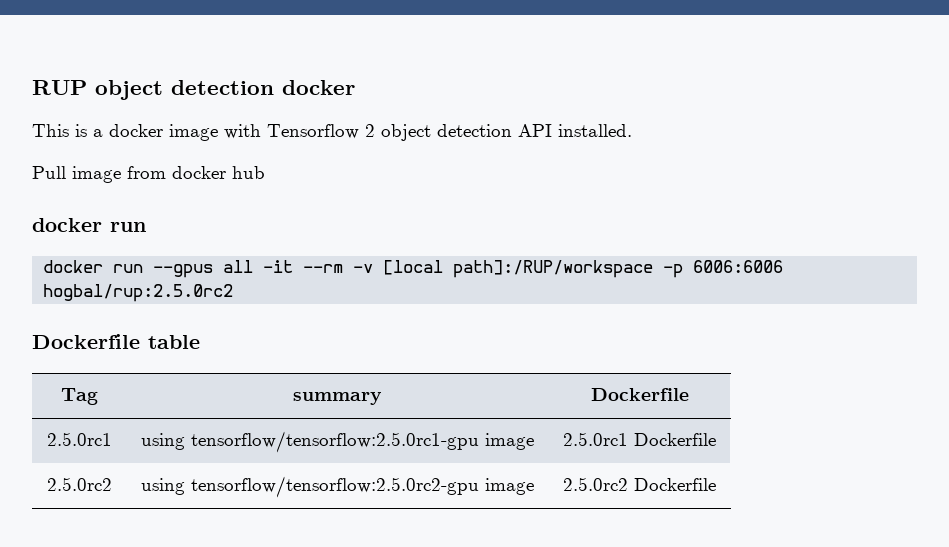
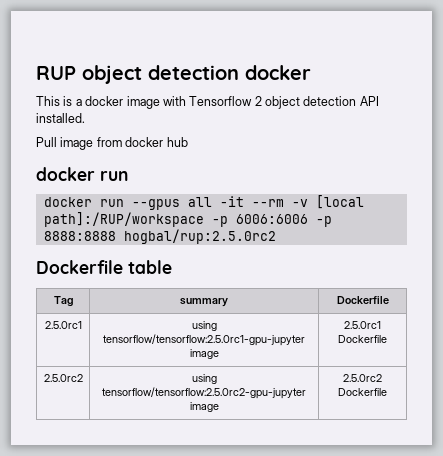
- docker run --gpus all -it --rm -v [local path]:/RUP/workspace -p 6006:6006 hogbal/rup:2.5.0rc2
+ docker run --gpus all -it --rm -v [local path]:/RUP/workspace -p 6006:6006 -p 8888:8888 hogbal/rup:2.5.0rc2
- 2.5.0rc1 | using tensorflow/tensorflow:2.5.0rc1-gpu image | 2.5.0rc1 Dockerfile
+ 2.5.0rc1 | using tensorflow/tensorflow:2.5.0rc1-gpu-jupyter image | 2.5.0rc1 Dockerfile
- 2.5.0rc2 | using tensorflow/tensorflow:2.5.0rc2-gpu image | 2.5.0rc2 Dockerfile
+ 2.5.0rc2 | using tensorflow/tensorflow:2.5.0rc2-gpu-jupyter image | 2.5.0rc2 Dockerfile

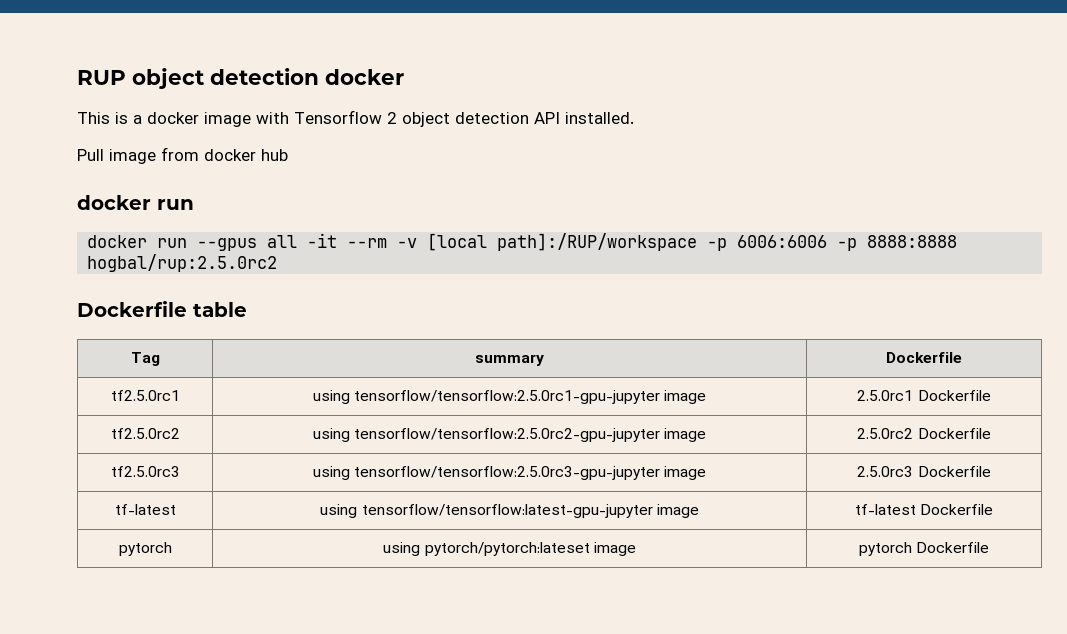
- 2.5.0rc1 | using tensorflow/tensorflow:2.5.0rc1-gpu-jupyter image | 2.5.0rc1 Dockerfile
+ tf2.5.0rc1 | using tensorflow/tensorflow:2.5.0rc1-gpu-jupyter image | 2.5.0rc1 Dockerfile
- 2.5.0rc2 | using tensorflow/tensorflow:2.5.0rc2-gpu-jupyter image | 2.5.0rc2 Dockerfile
+ tf2.5.0rc2 | using tensorflow/tensorflow:2.5.0rc2-gpu-jupyter image | 2.5.0rc2 Dockerfile
+ tf2.5.0rc3 | using tensorflow/tensorflow:2.5.0rc3-gpu-jupyter image | 2.5.0rc3 Dockerfile
+ tf-latest | using tensorflow/tensorflow:latest-gpu-jupyter image | tf-latest Dockerfile
+ pytorch | using pytorch/pytorch:lateset image | pytorch Dockerfile

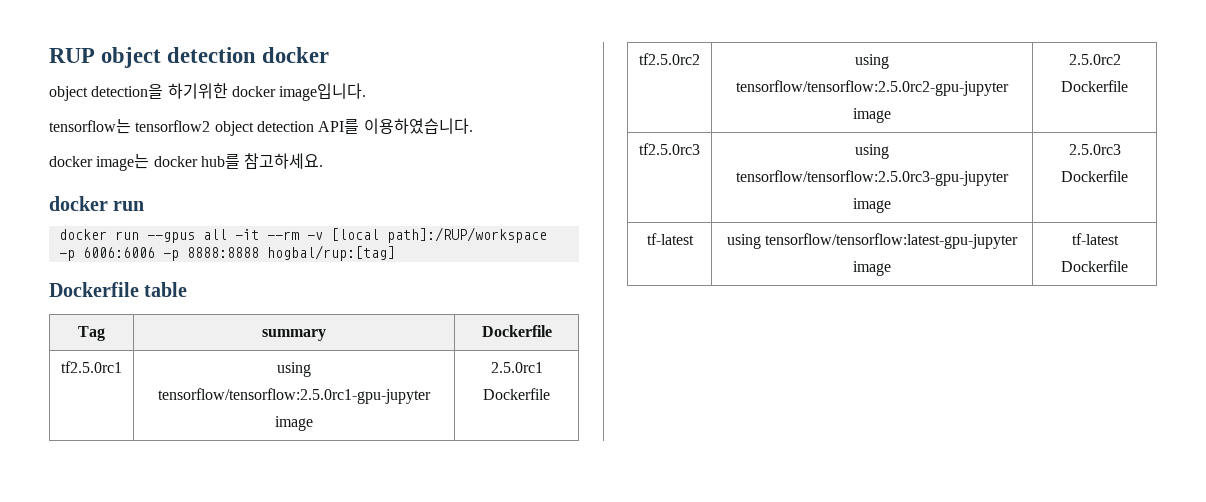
- This is a docker image with Tensorflow 2 object detection API installed.
- Pull image from docker hub
+ object detection을 하기위한 docker image입니다.
+ tensorflow는 tensorflow2 object detection API를 이용하였습니다.
+ docker image는 docker hub를 참고하세요.
- docker run --gpus all -it --rm -v [local path]:/RUP/workspace -p 6006:6006 -p 8888:8888 hogbal/rup:2.5.0rc2
+ docker run --gpus all -it --rm -v [local path]:/RUP/workspace -p 6006:6006 -p 8888:8888 hogbal/rup:[tag]
- pytorch | using pytorch/pytorch:lateset image | pytorch Dockerfile

